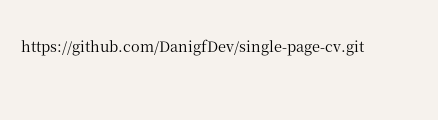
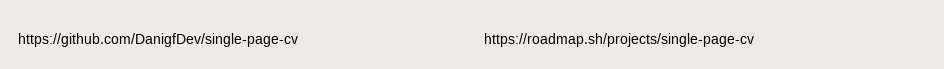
- https://github.com/DanigfDev/single-page-cv.git
+ https://github.com/DanigfDev/single-page-cv https://roadmap.sh/projects/single-page-cv

